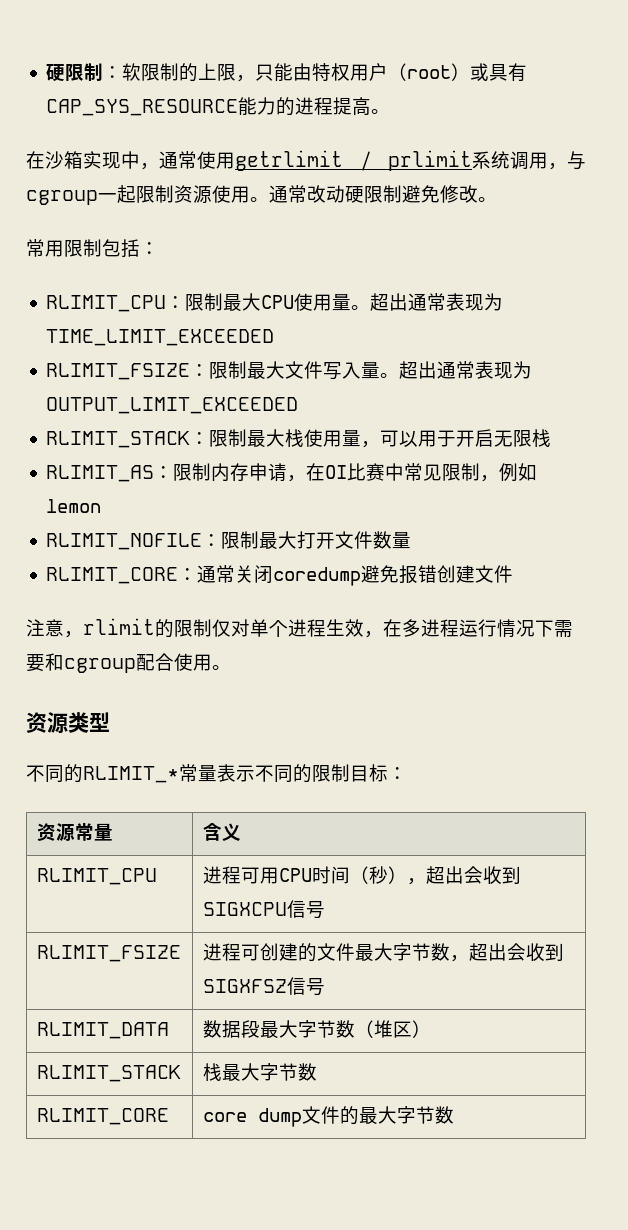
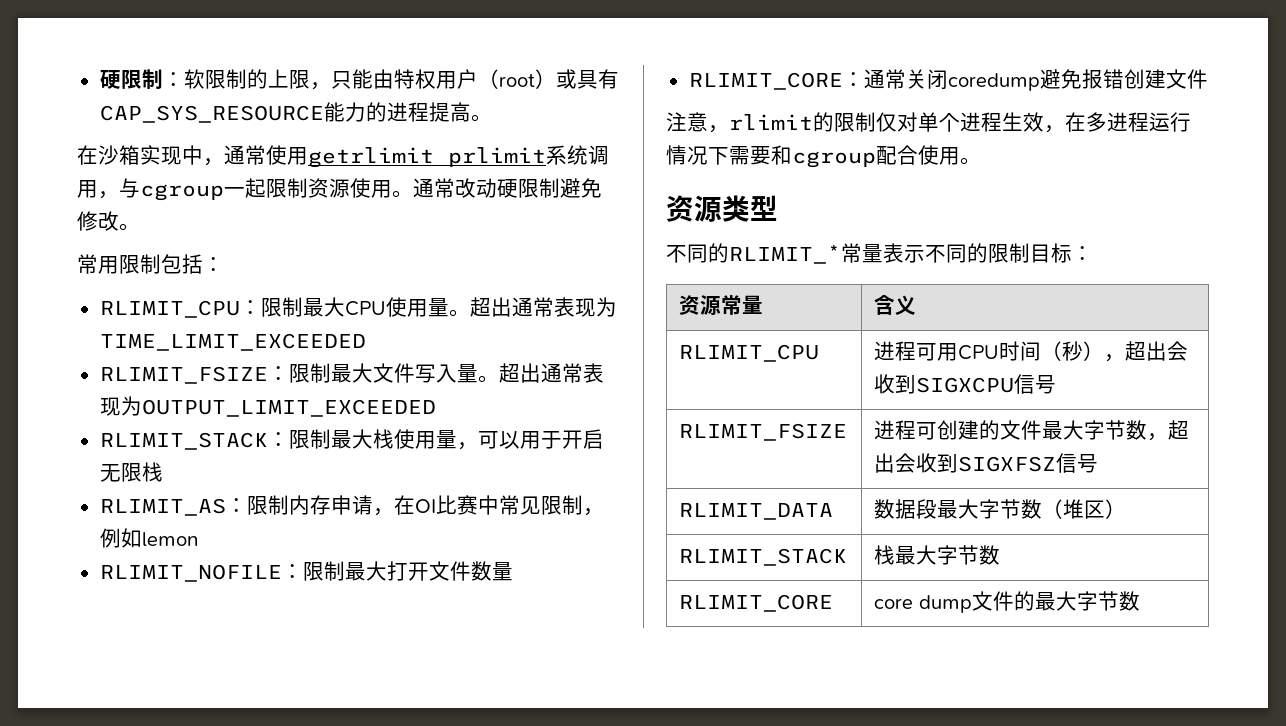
- 在沙箱实现中，通常使用getrlimit / prlimit系统调用，与cgroup一起限制资源使用。
+ 在沙箱实现中，通常使用getrlimit prlimit系统调用，与cgroup一起限制资源使用。

